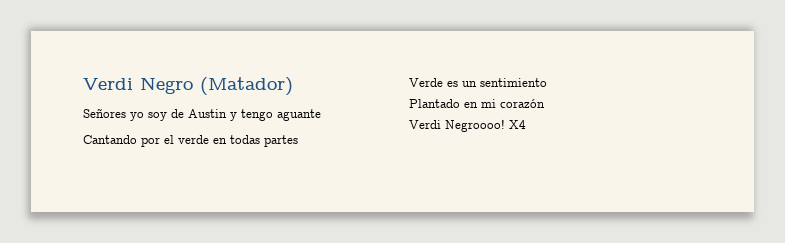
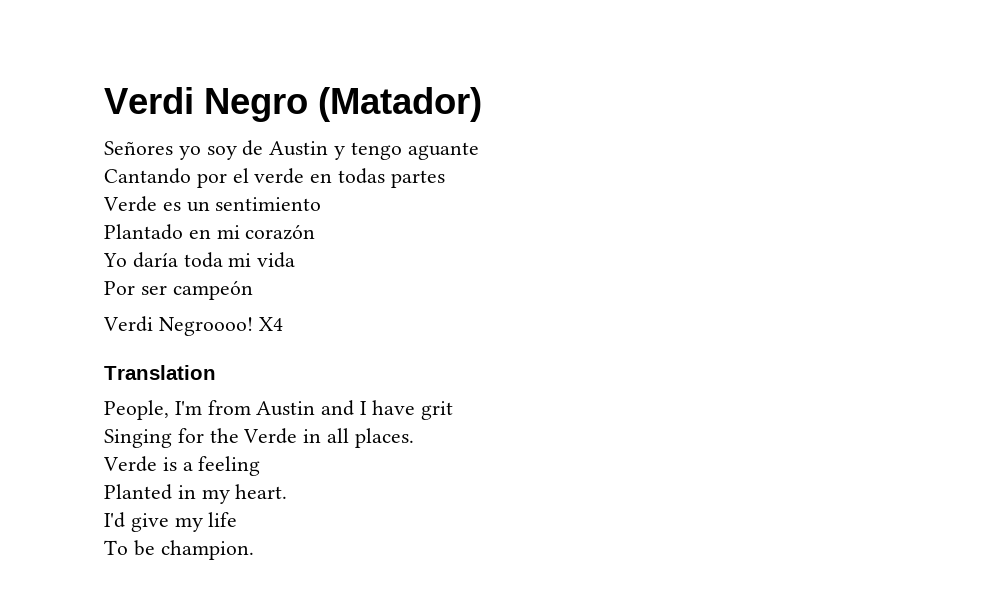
+ Yo daría toda mi vida
+ Por ser campeón
  Verdi Negroooo! X4
+ Translation
+ People, I'm from Austin and I have grit
+ Singing for the Verde in all places.
+ Verde is a feeling
+ Planted in my heart.
+ I'd give my life
+ To be champion.

